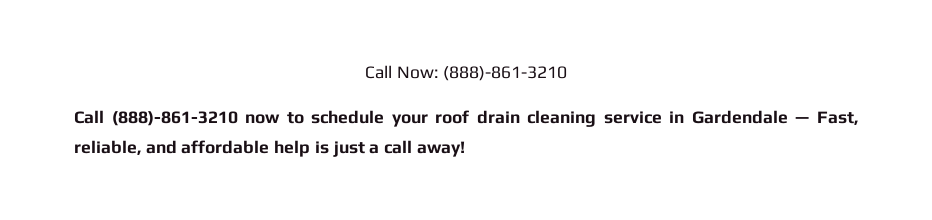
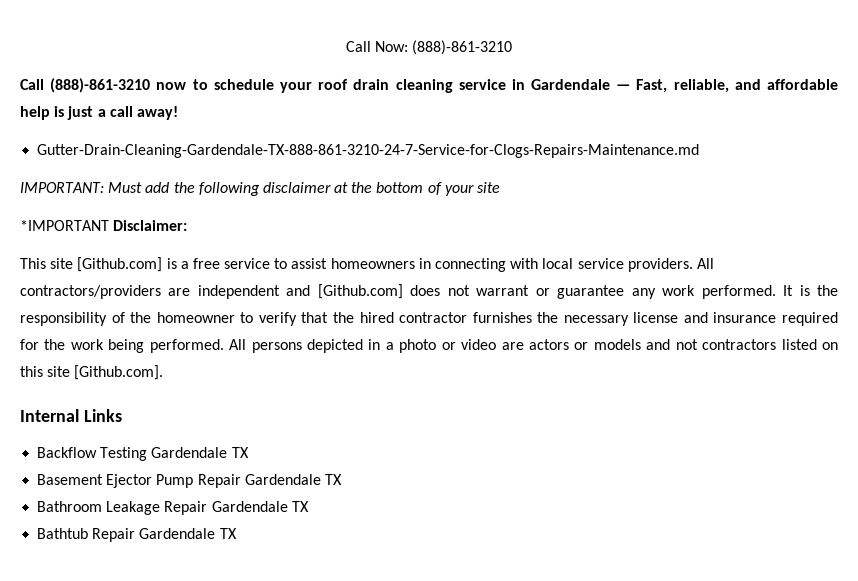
+ Gutter-Drain-Cleaning-Gardendale-TX-888-861-3210-24-7-Service-for-Clogs-Repairs-Maintenance.md
+ IMPORTANT: Must add the following disclaimer at the bottom of your site
+ *IMPORTANT Disclaimer:
+ This site [Github.com] is a free service to assist homeowners in connecting with local service providers. All contractors/providers are independent and [Github.com] does not warrant or guarantee any work performed. It is the responsibility of the homeowner to verify that the hired contractor furnishes the necessary license and insurance required for the work being performed. All persons depicted in a photo or video are actors or models and not contractors listed on this site [Github.com].
+ Internal Links
+ Backflow Testing Gardendale TX
+ Basement Ejector Pump Repair Gardendale TX
+ Bathroom Leakage Repair Gardendale TX
+ Bathtub Repair Gardendale TX

